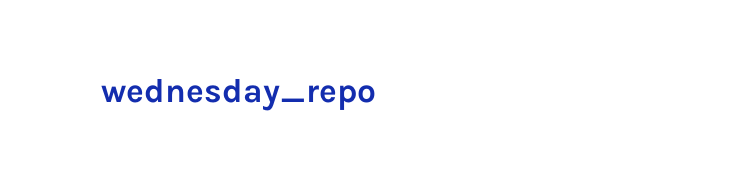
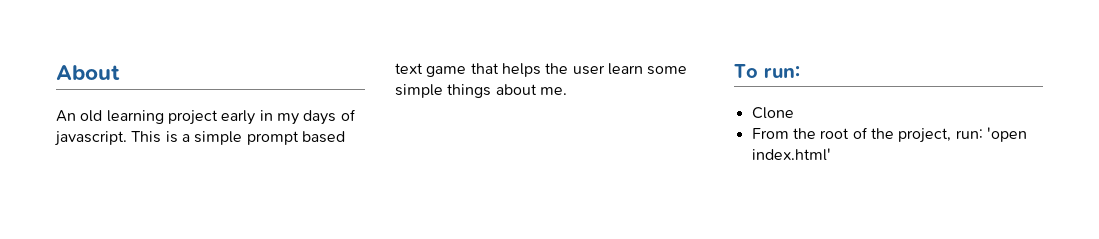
- wednesday_repo
+ About
+ An old learning project early in my days of javascript. This is a simple prompt based text game that helps the user learn some simple things about me.
+ To run:
+ Clone
+ From the root of the project, run: 'open index.html'

